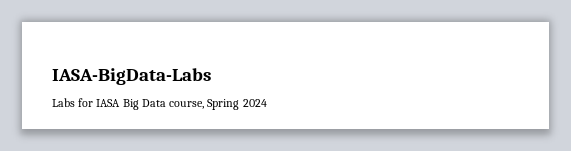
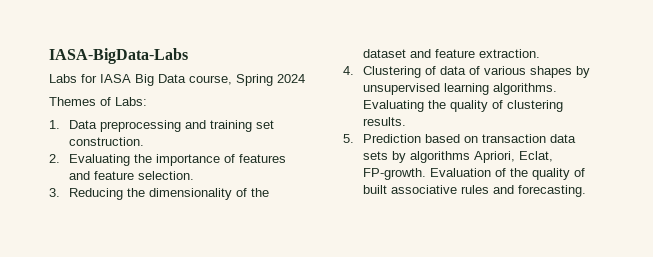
+ Themes of Labs:
+ 1. Data preprocessing and training set construction.
+ 2. Evaluating the importance of features and feature selection.
+ 3. Reducing the dimensionality of the dataset and feature extraction.
+ 4. Clustering of data of various shapes by unsupervised learning algorithms. Evaluating the quality of clustering results.
+ 5. Prediction based on transaction data sets by algorithms Apriori, Eclat, FP-growth. Evaluation of the quality of built associative rules and forecasting.

